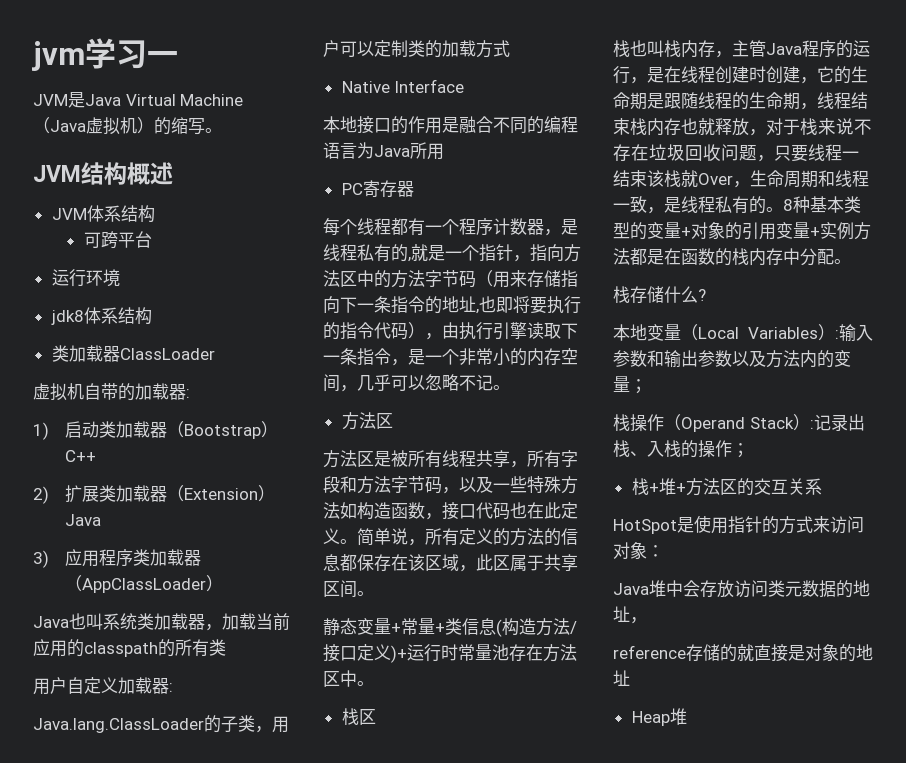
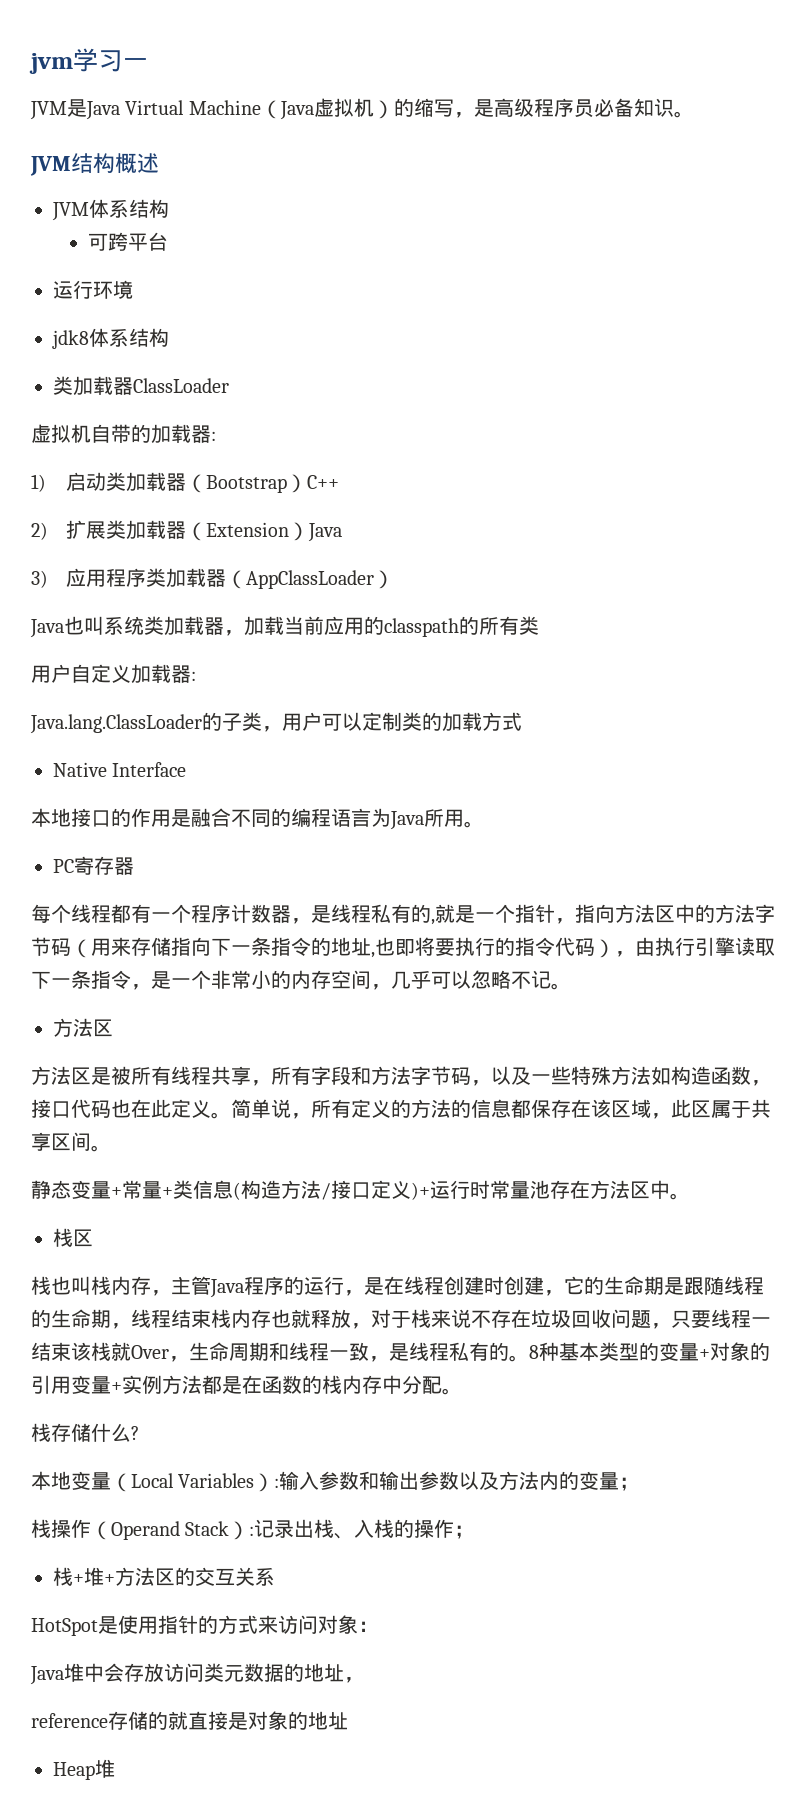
- JVM是Java Virtual Machine（Java虚拟机）的缩写。
+ JVM是Java Virtual Machine（Java虚拟机）的缩写，是高级程序员必备知识。
- 本地接口的作用是融合不同的编程语言为Java所用
+ 本地接口的作用是融合不同的编程语言为Java所用。

